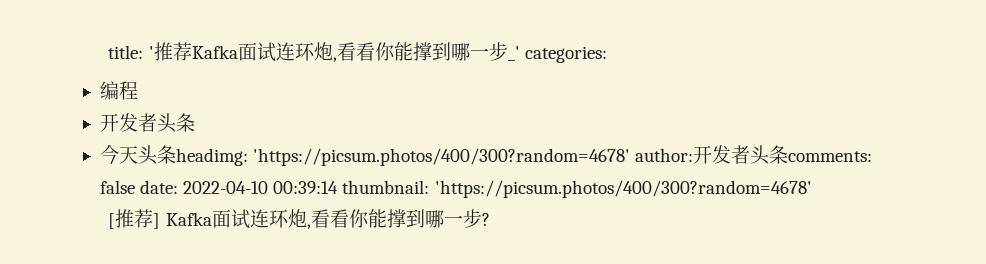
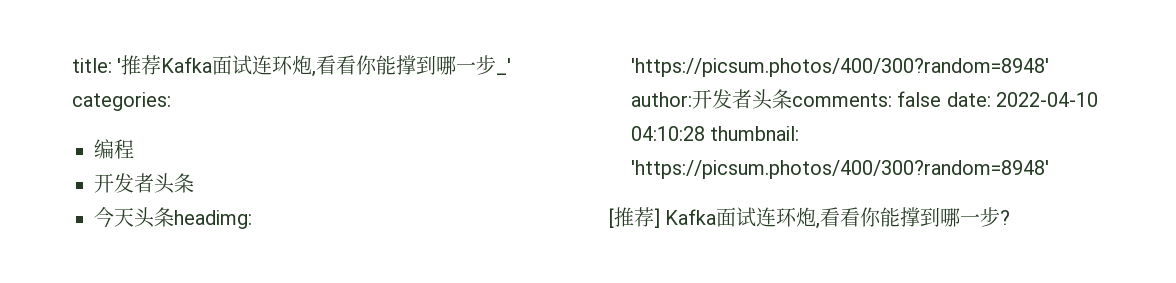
- 今天头条headimg: 'https://picsum.photos/400/300?random=4678' author:开发者头条comments: false date: 2022-04-10 00:39:14 thumbnail: 'https://picsum.photos/400/300?random=4678'
+ 今天头条headimg: 'https://picsum.photos/400/300?random=8948' author:开发者头条comments: false date: 2022-04-10 04:10:28 thumbnail: 'https://picsum.photos/400/300?random=8948'

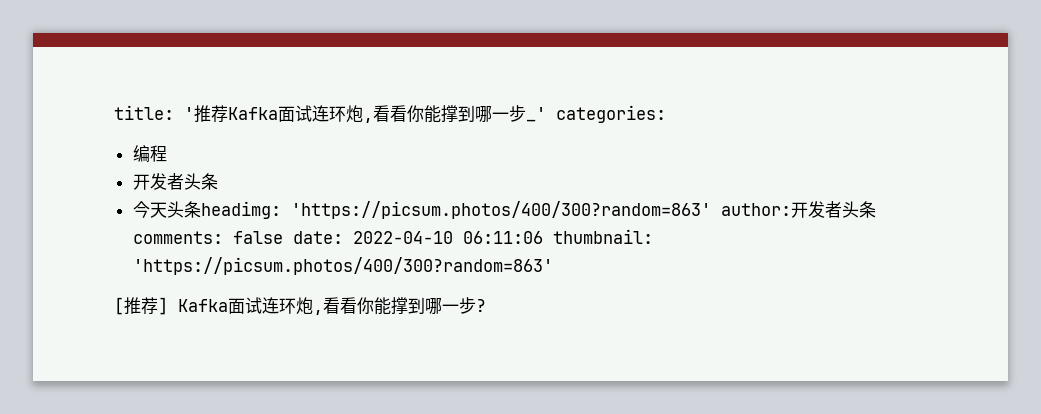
- 今天头条headimg: 'https://picsum.photos/400/300?random=8948' author:开发者头条comments: false date: 2022-04-10 04:10:28 thumbnail: 'https://picsum.photos/400/300?random=8948'
+ 今天头条headimg: 'https://picsum.photos/400/300?random=863' author:开发者头条comments: false date: 2022-04-10 06:11:06 thumbnail: 'https://picsum.photos/400/300?random=863'

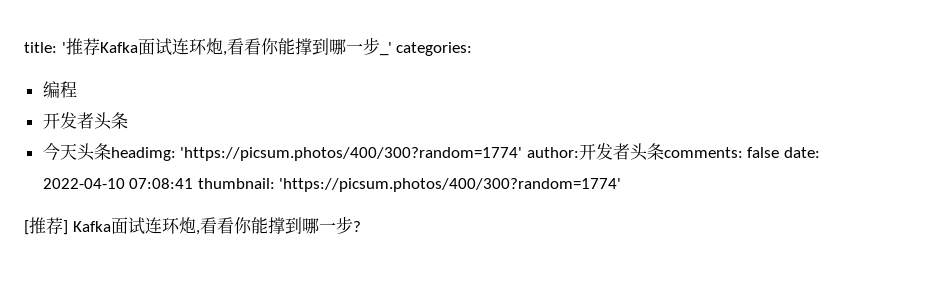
- 今天头条headimg: 'https://picsum.photos/400/300?random=863' author:开发者头条comments: false date: 2022-04-10 06:11:06 thumbnail: 'https://picsum.photos/400/300?random=863'
+ 今天头条headimg: 'https://picsum.photos/400/300?random=1774' author:开发者头条comments: false date: 2022-04-10 07:08:41 thumbnail: 'https://picsum.photos/400/300?random=1774'

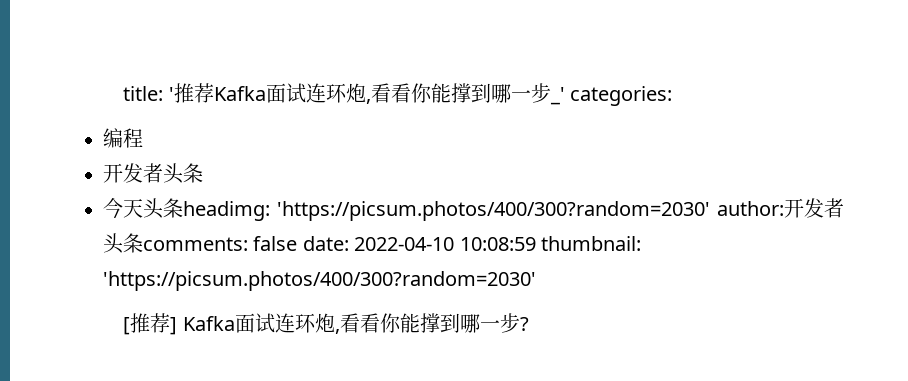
- 今天头条headimg: 'https://picsum.photos/400/300?random=1774' author:开发者头条comments: false date: 2022-04-10 07:08:41 thumbnail: 'https://picsum.photos/400/300?random=1774'
+ 今天头条headimg: 'https://picsum.photos/400/300?random=2030' author:开发者头条comments: false date: 2022-04-10 10:08:59 thumbnail: 'https://picsum.photos/400/300?random=2030'

